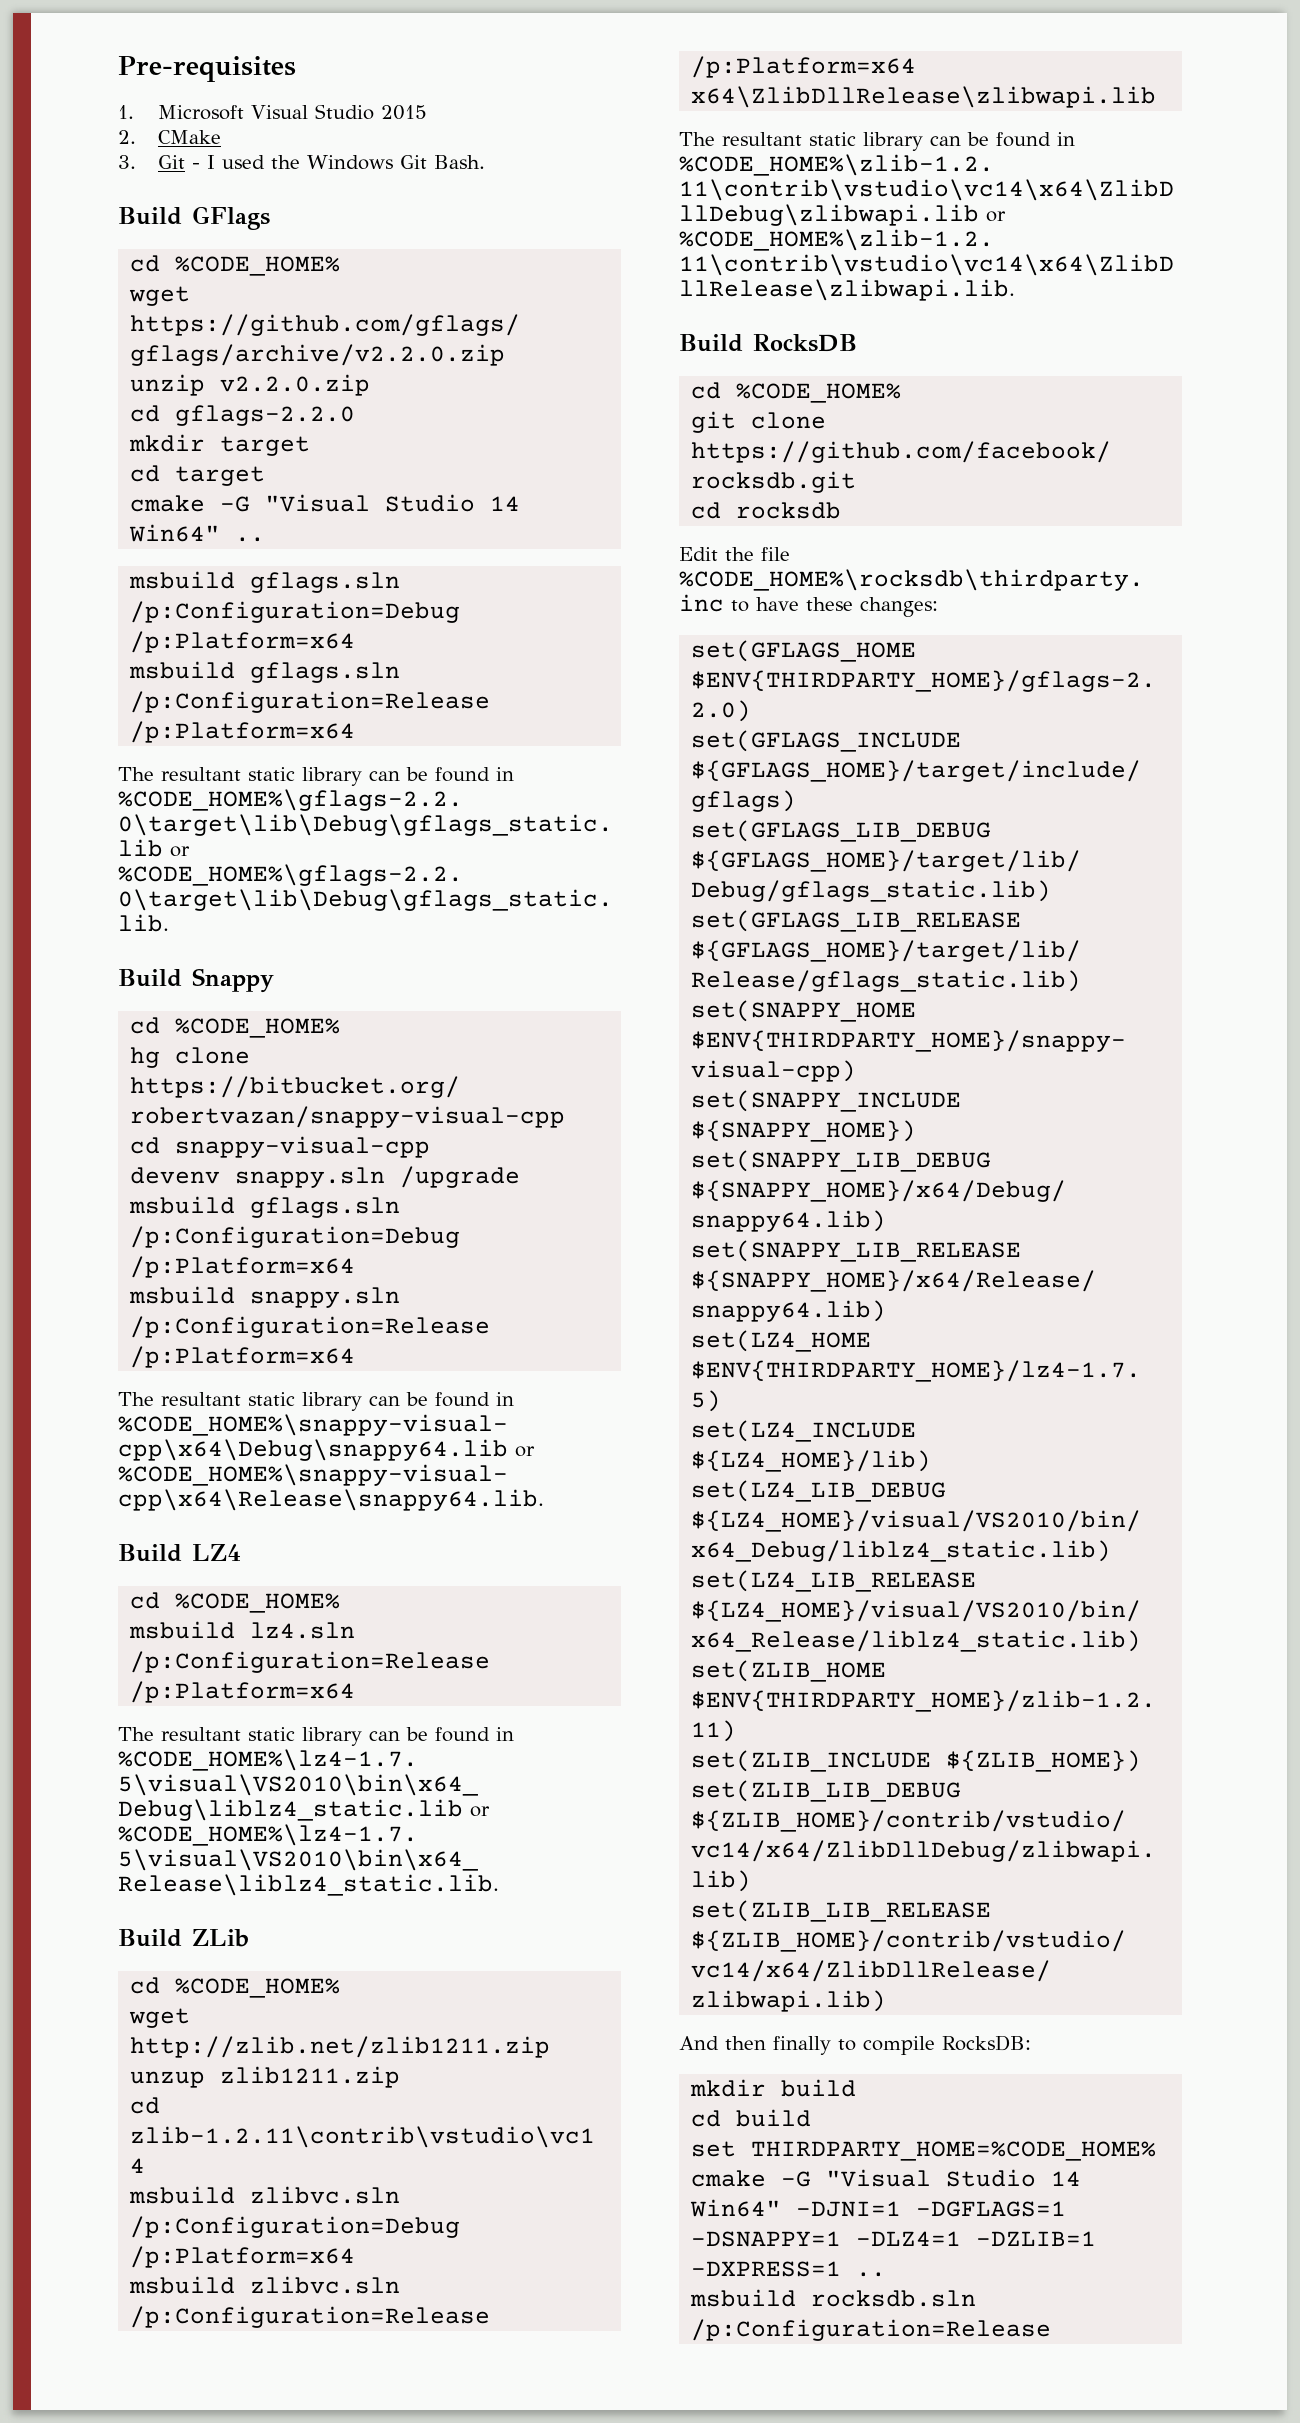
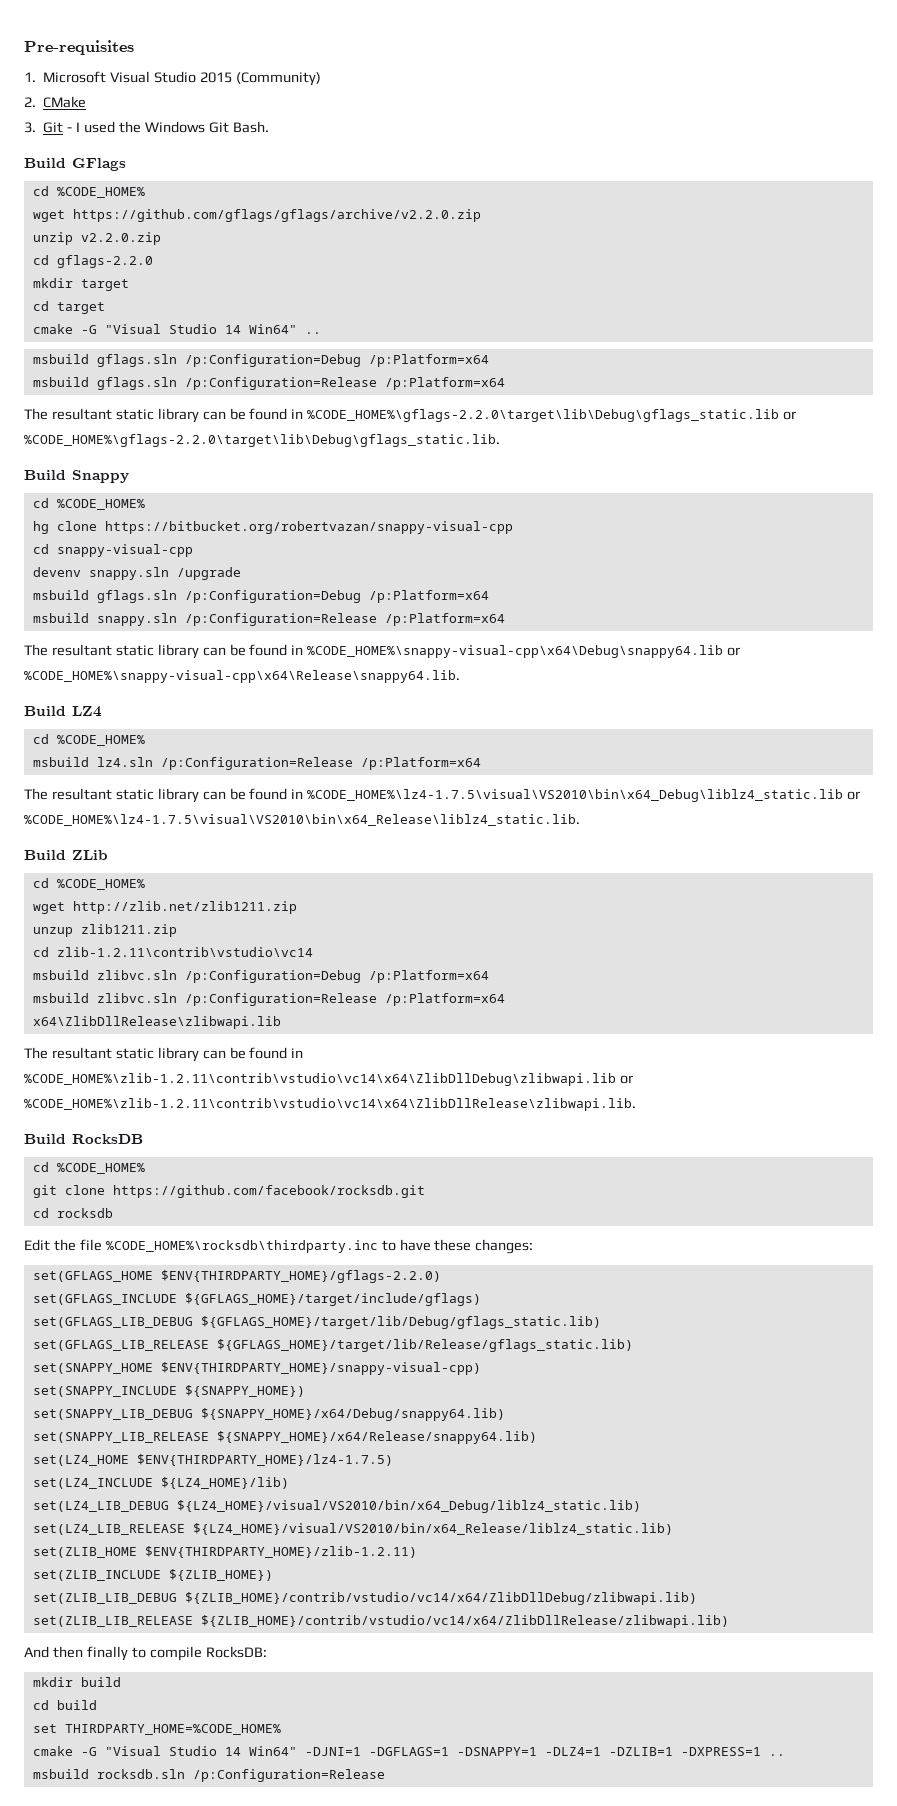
- 1. Microsoft Visual Studio 2015
+ 1. Microsoft Visual Studio 2015 (Community)

